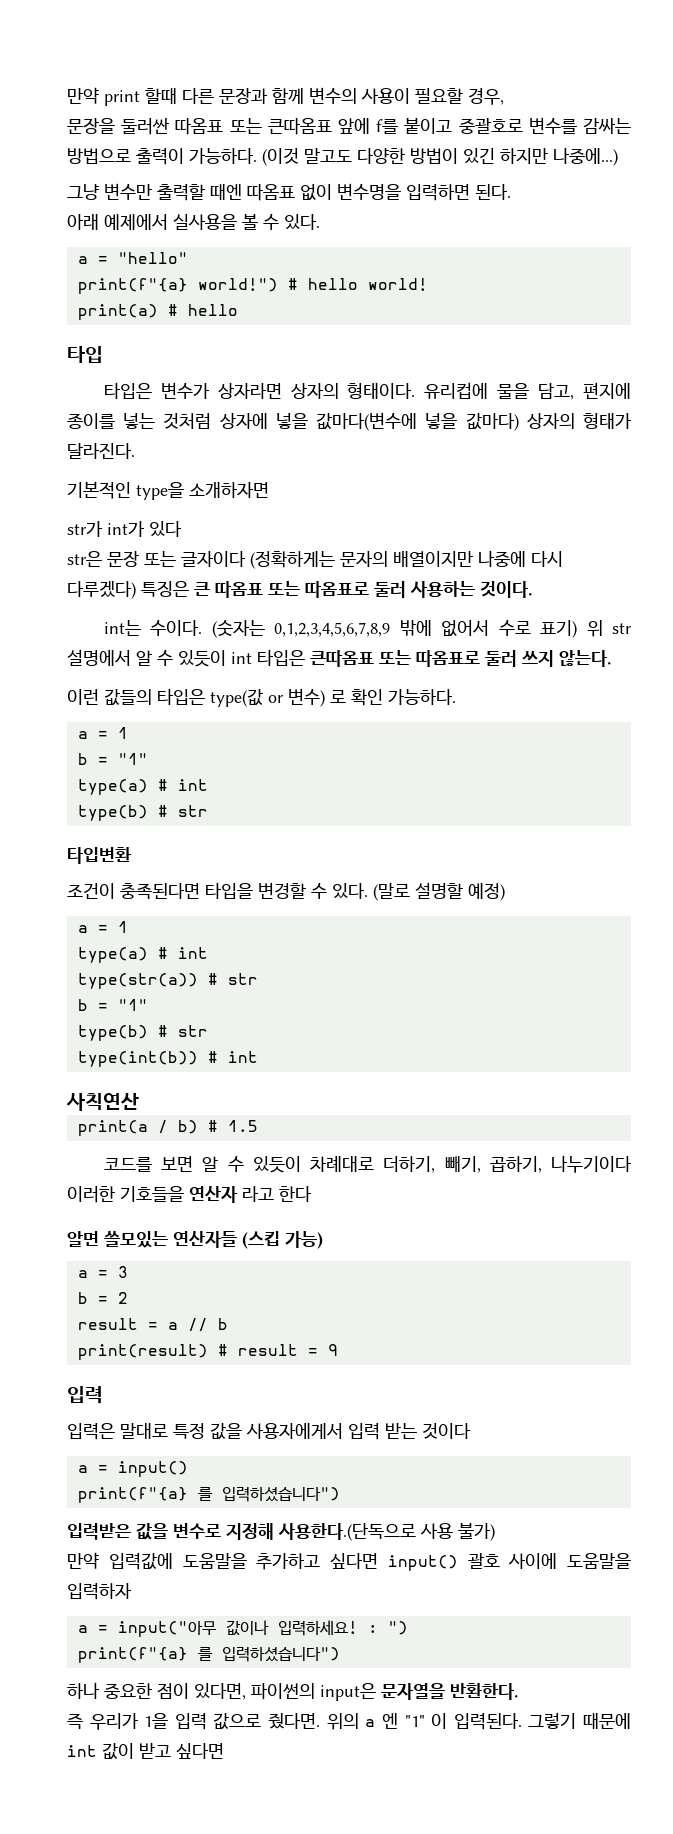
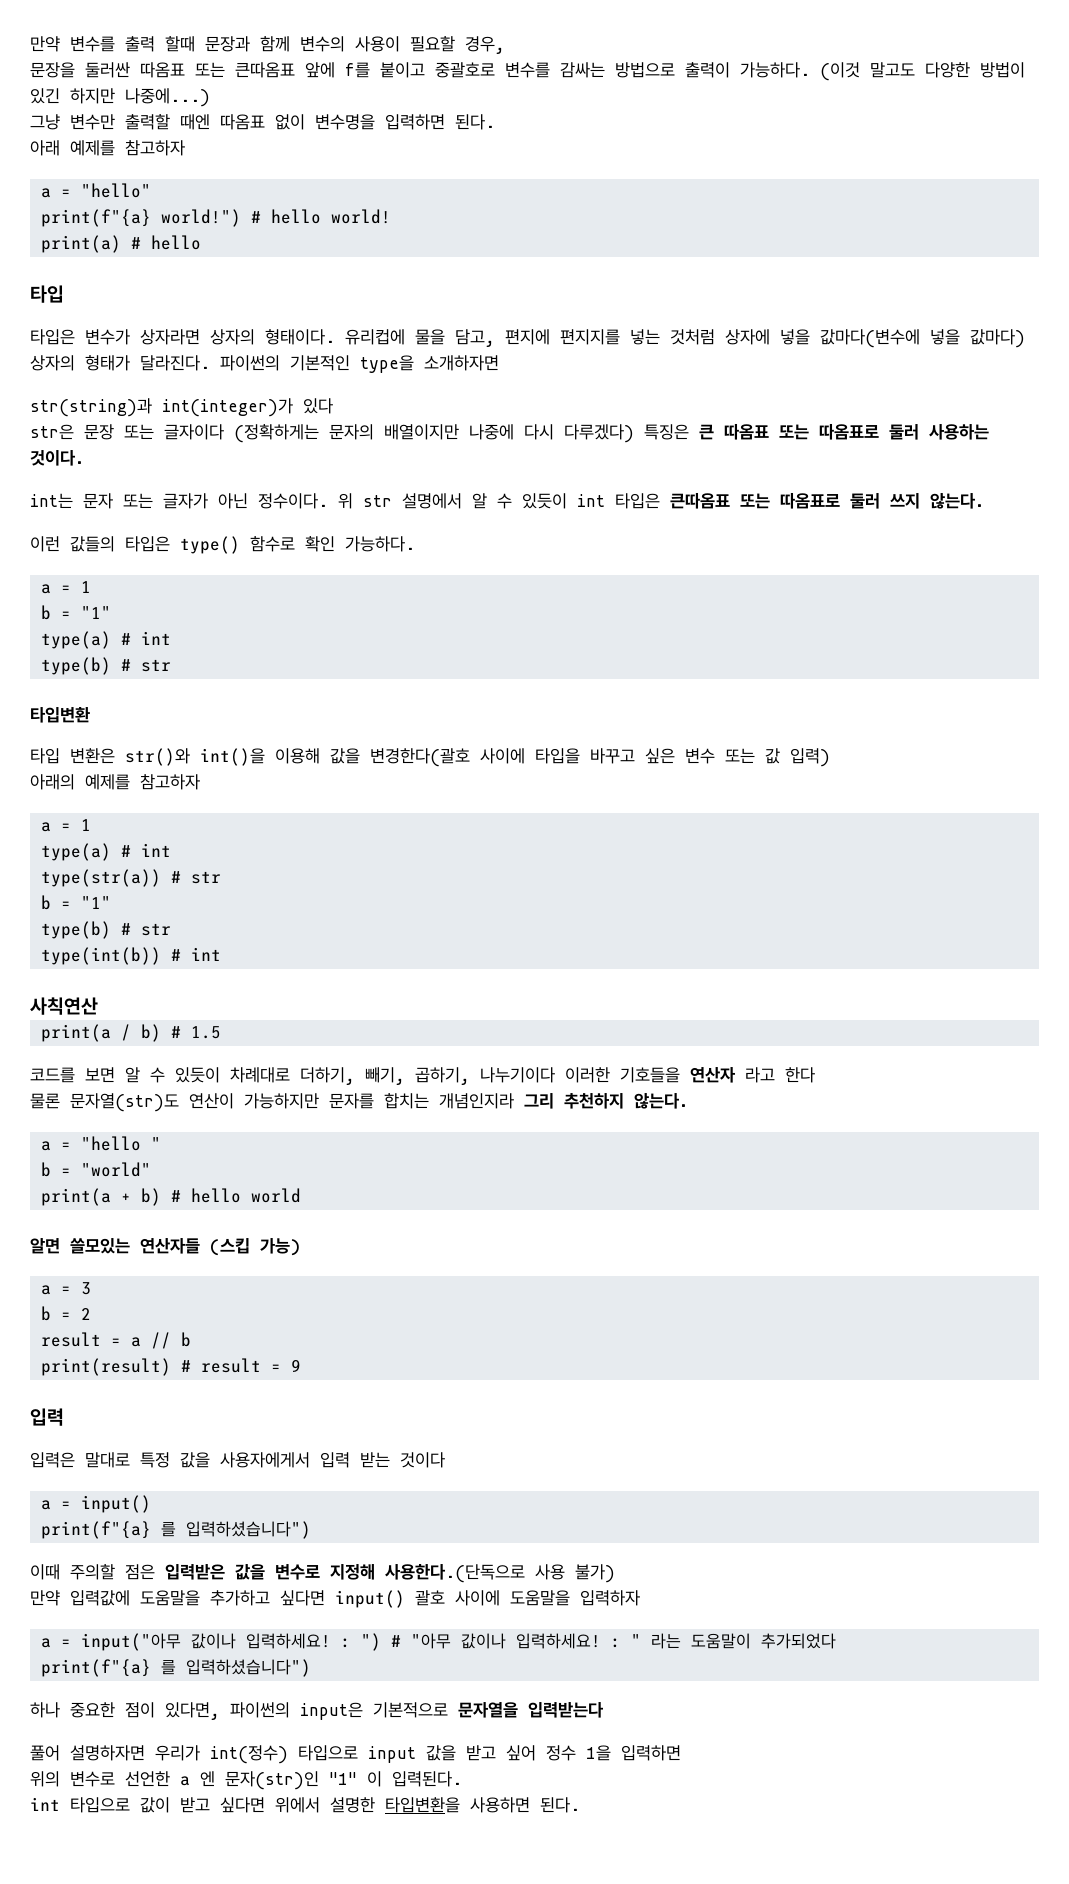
- 만약 print 할때 다른 문장과 함께 변수의 사용이 필요할 경우,
+ 만약 변수를 출력 할때 문장과 함께 변수의 사용이 필요할 경우,
- 아래 예제에서 실사용을 볼 수 있다.
+ 아래 예제를 참고하자
- 유리컵에 물을 담고, 편지에 종이를 넣는 것처럼 상자에 넣을 값마다(변수에 넣을 값마다) 상자의 형태가 달라진다.
- 기본적인 type을 소개하자면
+ 유리컵에 물을 담고, 편지에 편지지를 넣는 것처럼 상자에 넣을 값마다(변수에 넣을 값마다) 상자의 형태가 달라진다. 파이썬의 기본적인 type을 소개하자면
- str가 int가 있다
+ str(string)과 int(integer)가 있다
- int는 수이다. (숫자는 0,1,2,3,4,5,6,7,8,9 밖에 없어서 수로 표기) 위 str 설명에서 알 수 있듯이 int 타입은 큰따옴표 또는 따옴표로 둘러 쓰지 않는다.
+ int는 문자 또는 글자가 아닌 정수이다. 위 str 설명에서 알 수 있듯이 int 타입은 큰따옴표 또는 따옴표로 둘러 쓰지 않는다.
- 이런 값들의 타입은 type(값 or 변수) 로 확인 가능하다.
+ 이런 값들의 타입은 type() 함수로 확인 가능하다.
- 조건이 충족된다면 타입을 변경할 수 있다. (말로 설명할 예정)
+ 타입 변환은 str()와 int()을 이용해 값을 변경한다(괄호 사이에 타입을 바꾸고 싶은 변수 또는 값 입력)
+ 아래의 예제를 참고하자
+ 물론 문자열(str)도 연산이 가능하지만 문자를 합치는 개념인지라 그리 추천하지 않는다.
+ a = "hello "
+ b = "world"
+ print(a + b) # hello world
- 입력받은 값을 변수로 지정해 사용한다.(단독으로 사용 불가)
+ 이때 주의할 점은 입력받은 값을 변수로 지정해 사용한다.(단독으로 사용 불가)
- a = input("아무 값이나 입력하세요! : ")
+ a = input("아무 값이나 입력하세요! : ") # "아무 값이나 입력하세요! : " 라는 도움말이 추가되었다
- 하나 중요한 점이 있다면, 파이썬의 input은 문자열을 반환한다.
- 즉 우리가 1을 입력 값으로 줬다면. 위의 a 엔 "1" 이 입력된다. 그렇기 때문에 int 값이 받고 싶다면
+ 하나 중요한 점이 있다면, 파이썬의 input은 기본적으로 문자열을 입력받는다
+ 풀어 설명하자면 우리가 int(정수) 타입으로 input 값을 받고 싶어 정수 1을 입력하면
+ 위의 변수로 선언한 a 엔 문자(str)인 "1" 이 입력된다.
+ int 타입으로 값이 받고 싶다면 위에서 설명한 타입변환을 사용하면 된다.

